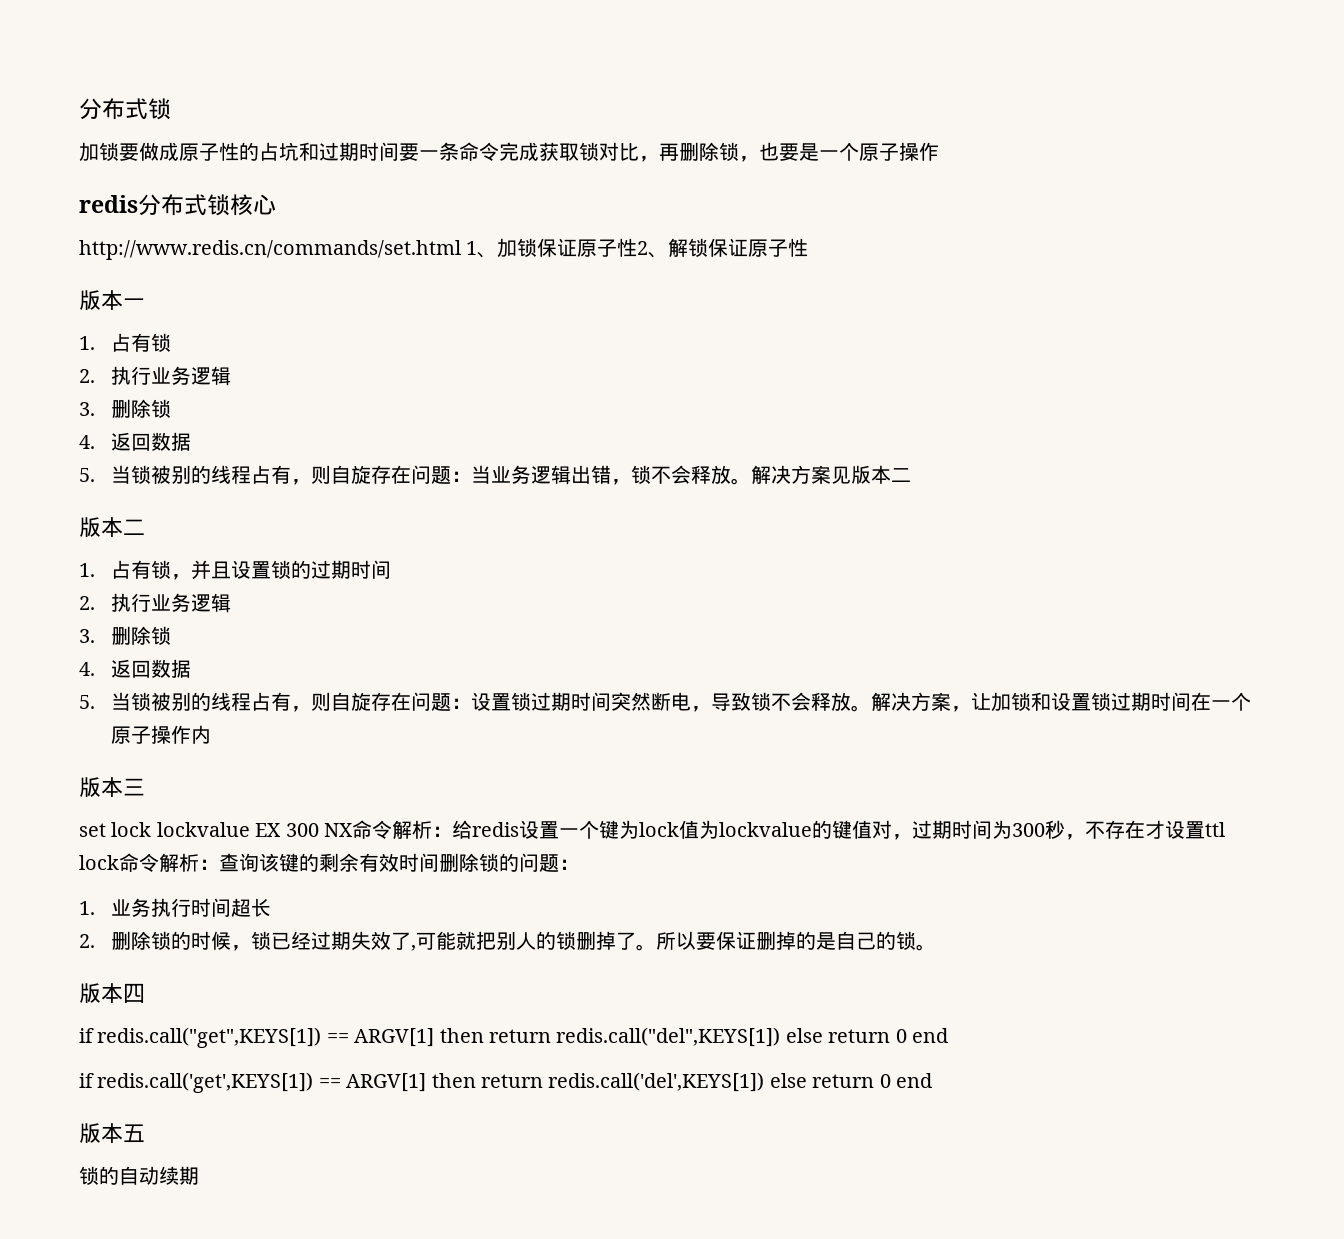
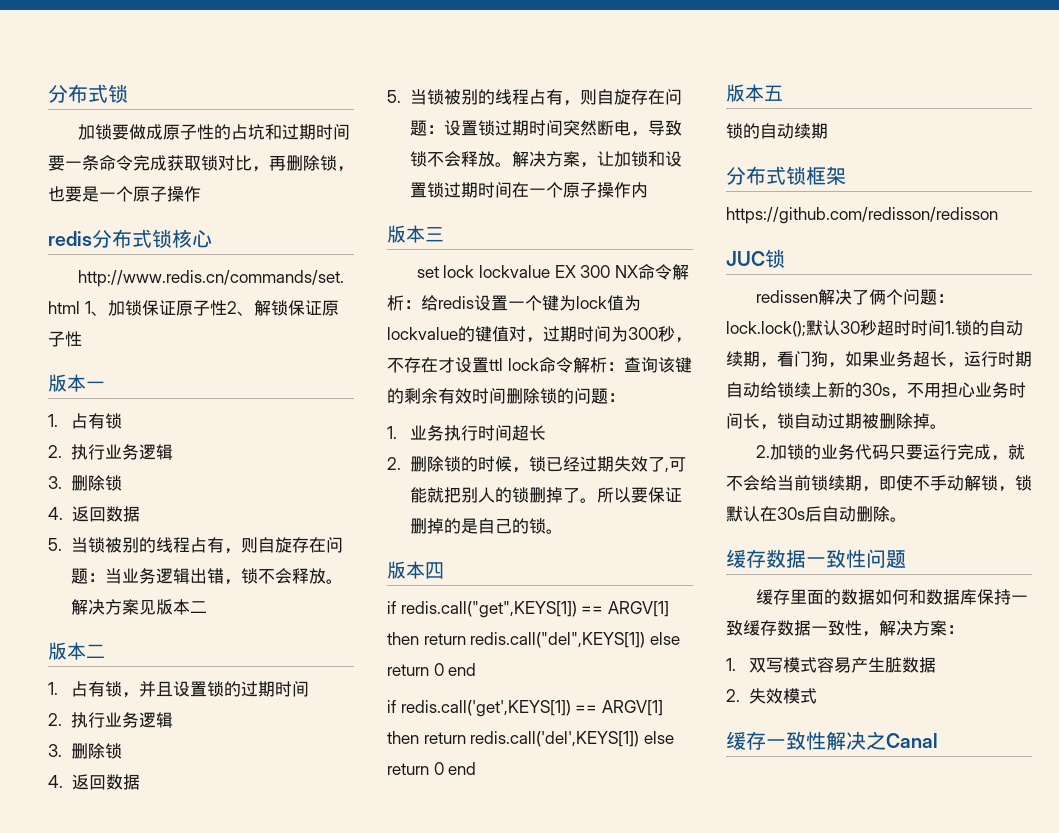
+ 分布式锁框架
+ https://github.com/redisson/redisson
+ JUC锁
+ redissen解决了俩个问题：lock.lock();默认30秒超时时间1.锁的自动续期，看门狗，如果业务超长，运行时期自动给锁续上新的30s，不用担心业务时间长，锁自动过期被删除掉。
+ 2.加锁的业务代码只要运行完成，就不会给当前锁续期，即使不手动解锁，锁默认在30s后自动删除。
+ 缓存数据一致性问题
+ 缓存里面的数据如何和数据库保持一致缓存数据一致性，解决方案：
+ 1.双写模式容易产生脏数据
+ 2.失效模式
+ 缓存一致性解决之Canal

